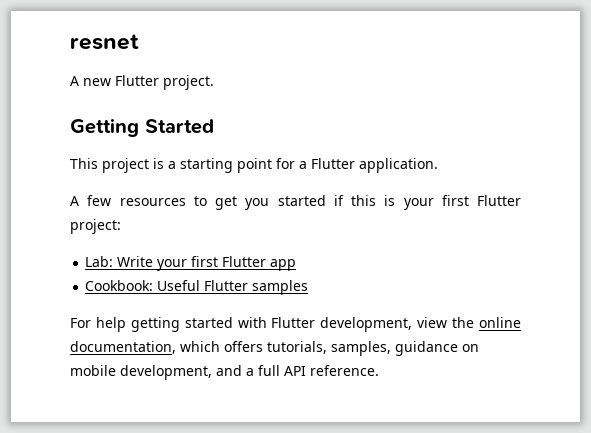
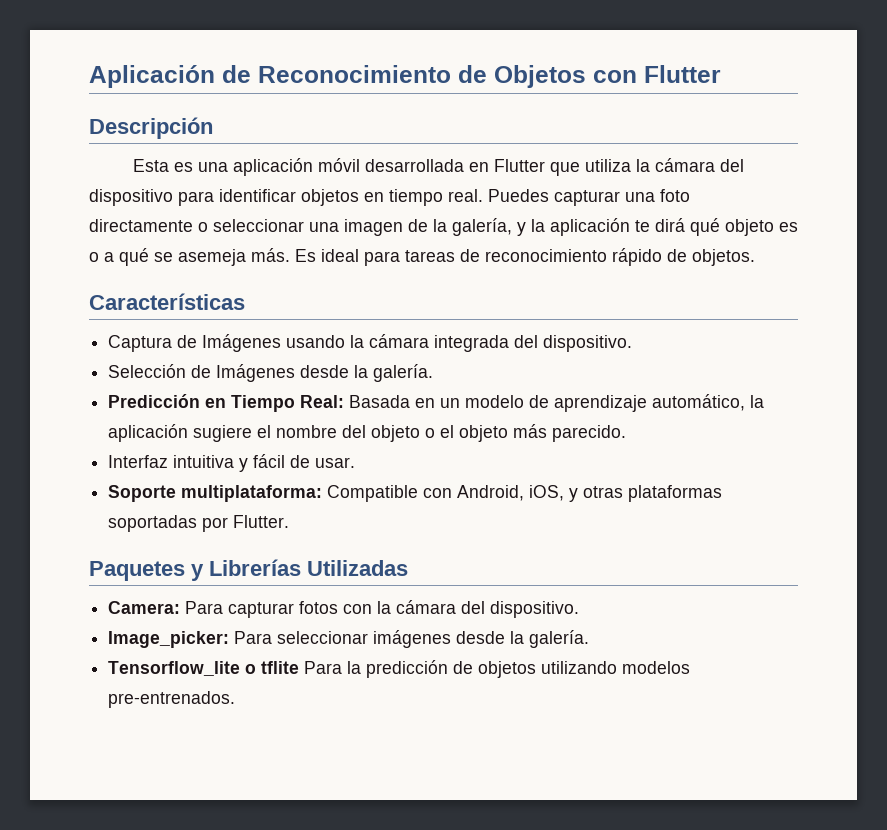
- resnet
- A new Flutter project.
- Getting Started
- This project is a starting point for a Flutter application.
- A few resources to get you started if this is your first Flutter project:
- Lab: Write your first Flutter app
- Cookbook: Useful Flutter samples
- For help getting started with Flutter development, view the online documentation, which offers tutorials, samples, guidance on mobile development, and a full API reference.
+ Aplicación de Reconocimiento de Objetos con Flutter
+ Descripción
+ Esta es una aplicación móvil desarrollada en Flutter que utiliza la cámara del dispositivo para identificar objetos en tiempo real. Puedes capturar una foto directamente o seleccionar una imagen de la galería, y la aplicación te dirá qué objeto es o a qué se asemeja más. Es ideal para tareas de reconocimiento rápido de objetos.
+ Características
+ Captura de Imágenes usando la cámara integrada del dispositivo.
+ Selección de Imágenes desde la galería.
+ Predicción en Tiempo Real: Basada en un modelo de aprendizaje automático, la aplicación sugiere el nombre del objeto o el objeto más parecido.
+ Interfaz intuitiva y fácil de usar.
+ Soporte multiplataforma: Compatible con Android, iOS, y otras plataformas soportadas por Flutter.
+ Paquetes y Librerías Utilizadas
+ Camera: Para capturar fotos con la cámara del dispositivo.
+ Image_picker: Para seleccionar imágenes desde la galería.
+ Tensorflow_lite o tflite Para la predicción de objetos utilizando modelos pre-entrenados.

